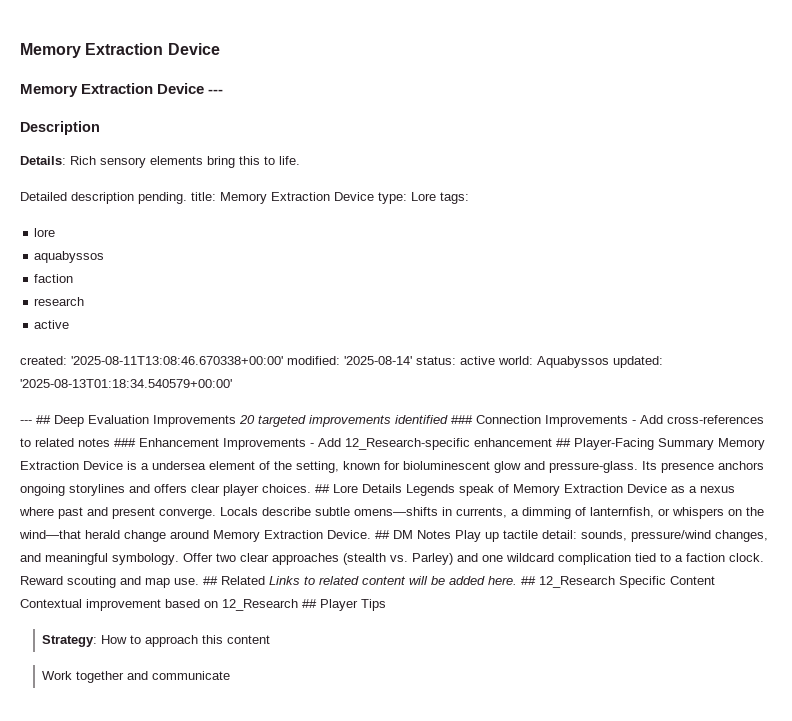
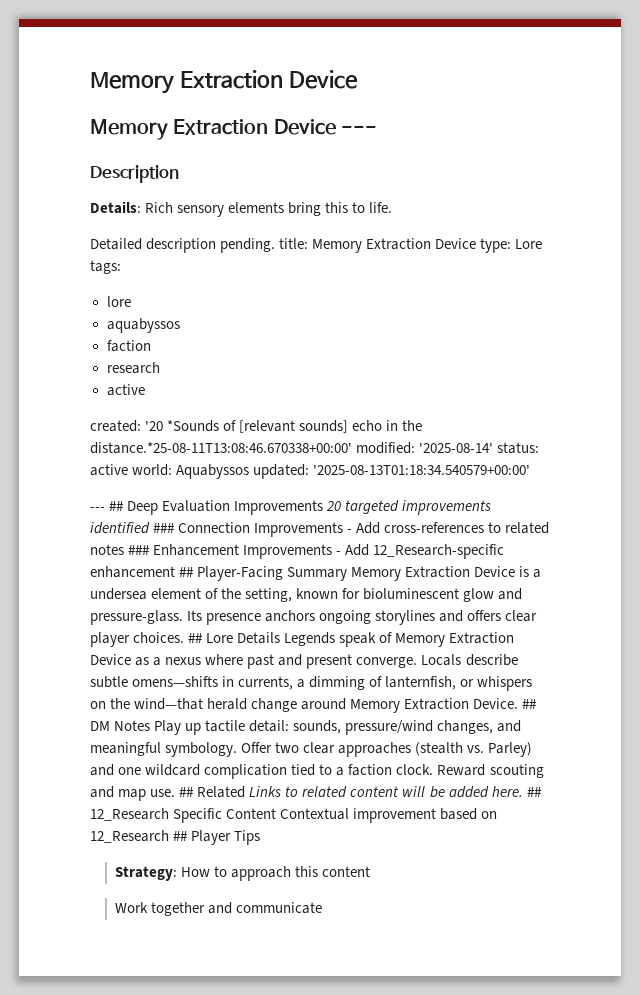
- created: '2025-08-11T13:08:46.670338+00:00' modified: '2025-08-14' status: active world: Aquabyssos updated: '2025-08-13T01:18:34.540579+00:00'
+ created: '20 *Sounds of [relevant sounds] echo in the distance.*25-08-11T13:08:46.670338+00:00' modified: '2025-08-14' status: active world: Aquabyssos updated: '2025-08-13T01:18:34.540579+00:00'

